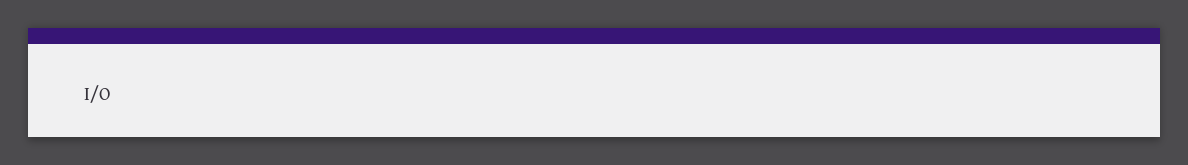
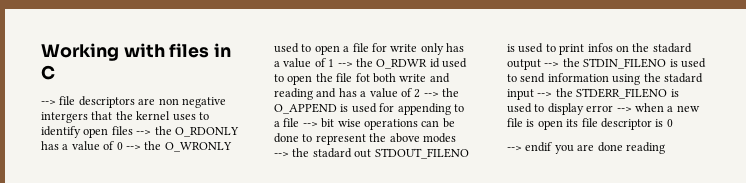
- I/O
+ Working with files in C
+ --> file descriptors are non negative intergers that the kernel uses to identify open files --> the O_RDONLY has a value of 0 --> the O_WRONLY used to open a file for write only has a value of 1 --> the O_RDWR id used to open the file fot both write and reading and has a value of 2 --> the O_APPEND is used for appending to a file --> bit wise operations can be done to represent the above modes --> the stadard out STDOUT_FILENO is used to print infos on the stadard output --> the STDIN_FILENO is used to send information using the stadard input --> the STDERR_FILENO is used to display error --> when a new file is open its file descriptor is 0
+ --> endif you are done reading

